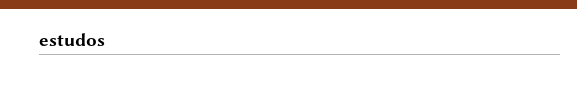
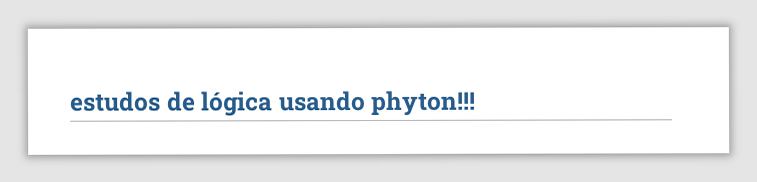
- estudos
+ estudos de lógica usando phyton!!!

